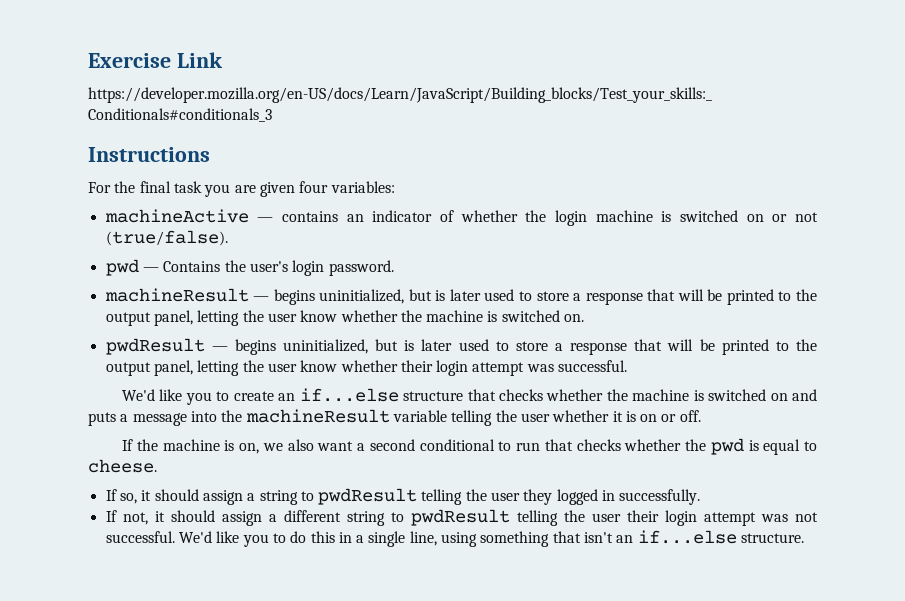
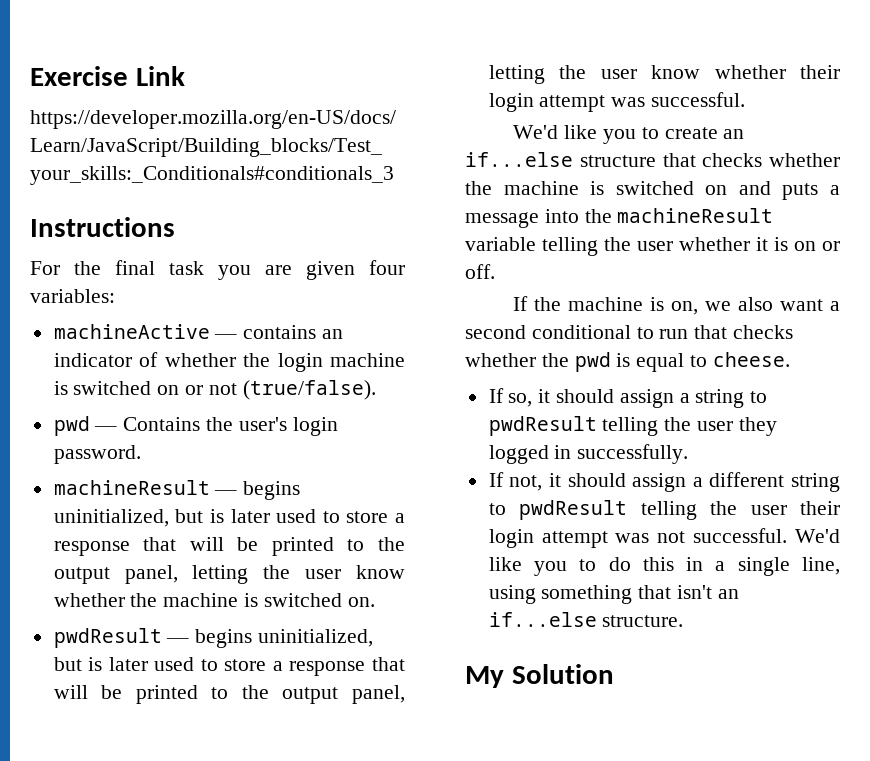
+ My Solution

